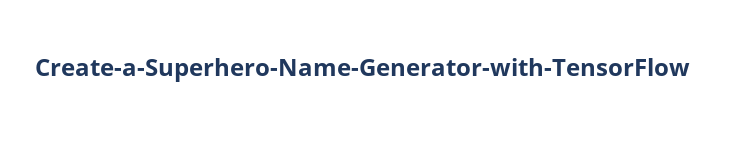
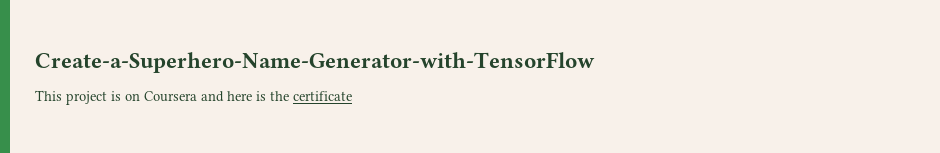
+ This project is on Coursera and here is the certificate

